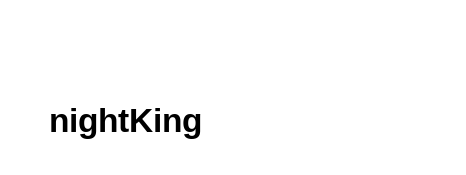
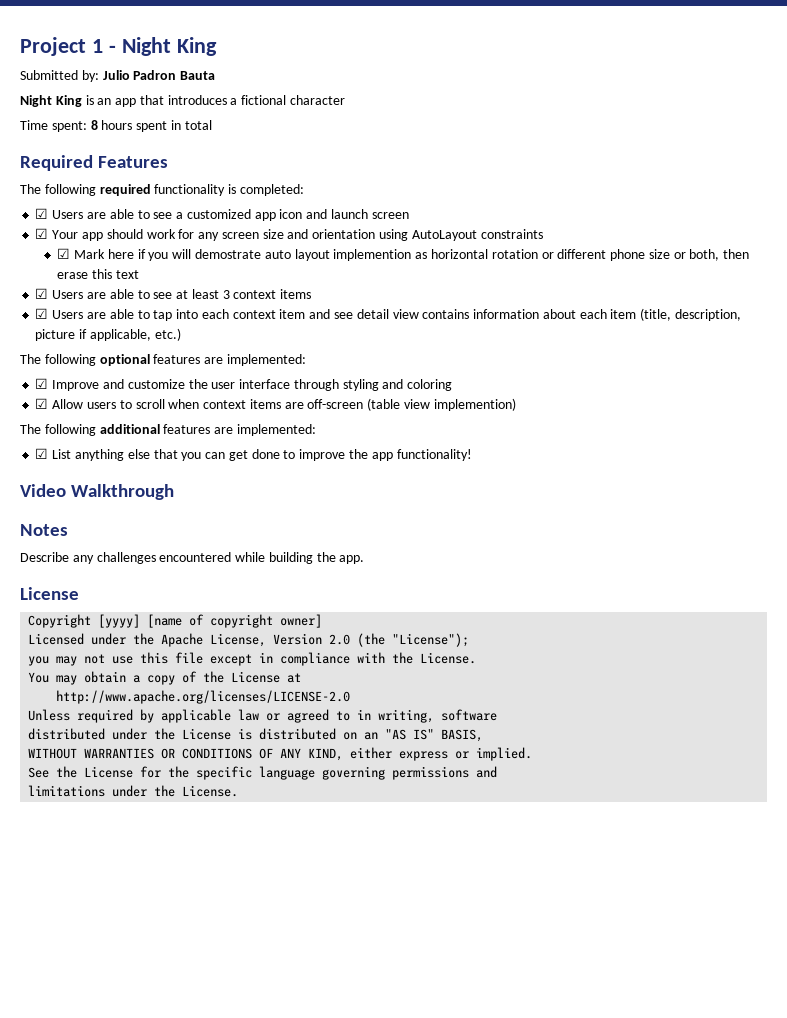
- nightKing
+ Project 1 - Night King
+ Submitted by: Julio Padron Bauta
+ Night King is an app that introduces a fictional character
+ Time spent: 8 hours spent in total
+ Required Features
+ The following required functionality is completed:
+ ☑ Users are able to see a customized app icon and launch screen
+ ☑ Your app should work for any screen size and orientation using AutoLayout constraints
+ ☑ Mark here if you will demostrate auto layout implemention as horizontal rotation or different phone size or both, then erase this text
+ ☑ Users are able to see at least 3 context items
+ ☑ Users are able to tap into each context item and see detail view contains information about each item (title, description, picture if applicable, etc.)
+ The following optional features are implemented:
+ ☑ Improve and customize the user interface through styling and coloring
+ ☑ Allow users to scroll when context items are off-screen (table view implemention)
+ The following additional features are implemented:
+ ☑ List anything else that you can get done to improve the app functionality!
+ Video Walkthrough
+ Notes
+ Describe any challenges encountered while building the app.
+ License
+ Copyright [yyyy] [name of copyright owner]
+ Licensed under the Apache License, Version 2.0 (the "License");
+ you may not use this file except in compliance with the License.
+ You may obtain a copy of the License at
+ http://www.apache.org/licenses/LICENSE-2.0
+ Unless required by applicable law or agreed to in writing, software
+ distributed under the License is distributed on an "AS IS" BASIS,
+ WITHOUT WARRANTIES OR CONDITIONS OF ANY KIND, either express or implied.
+ See the License for the specific language governing permissions and
+ limitations under the License.

